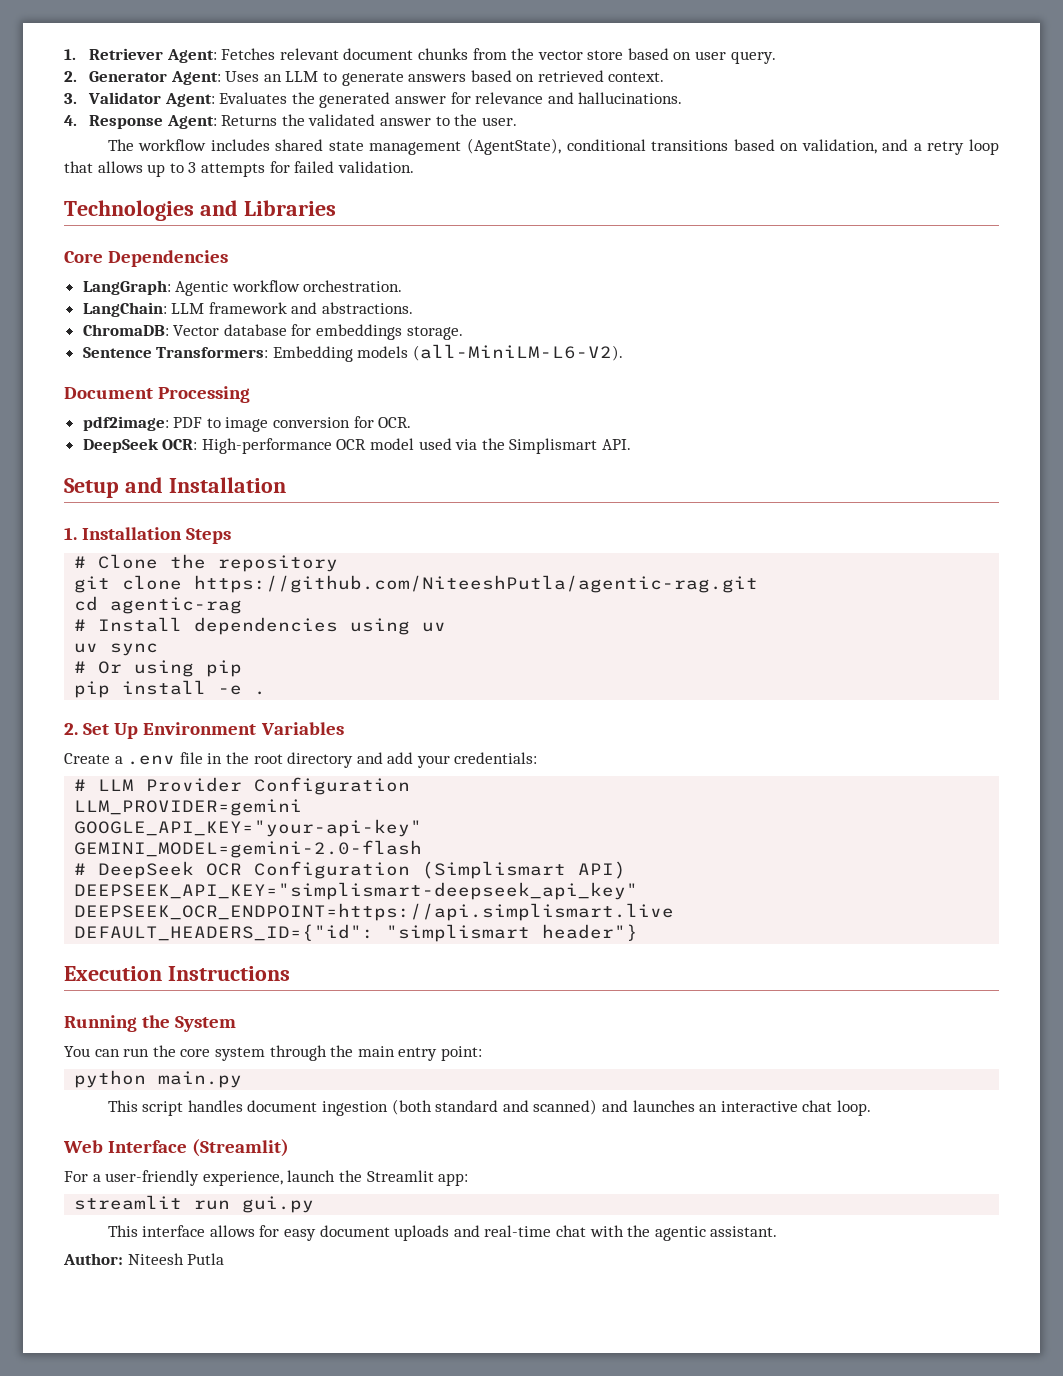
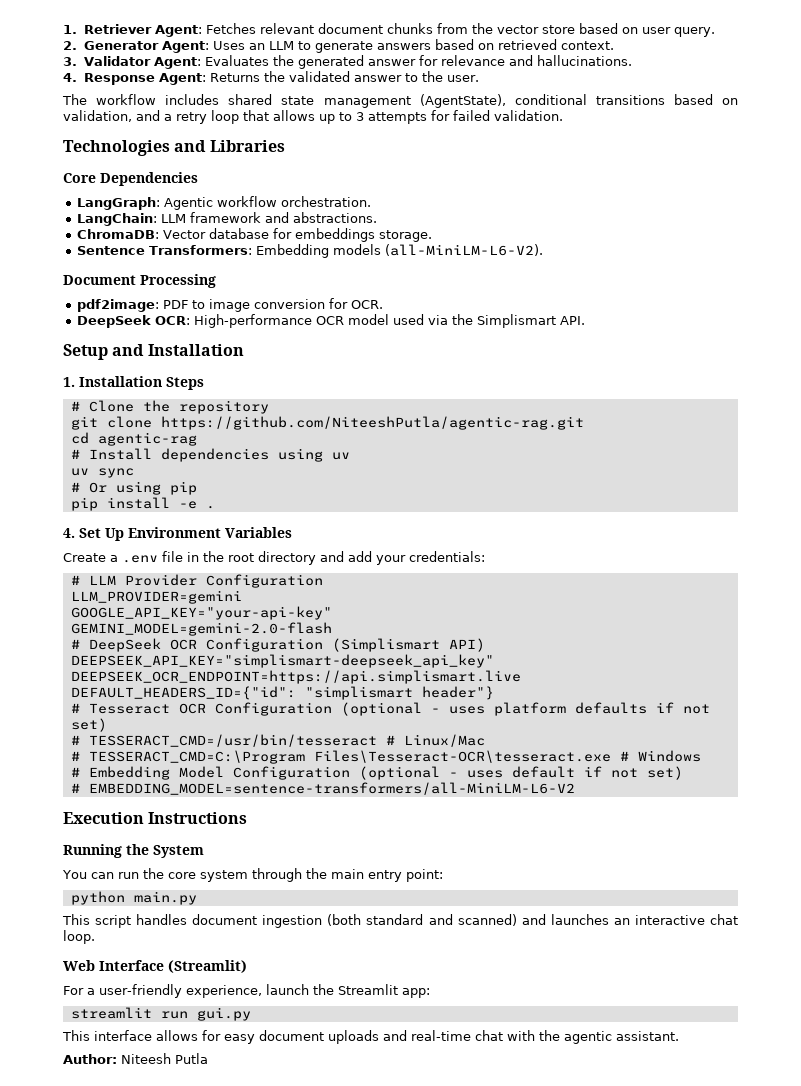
- 2. Set Up Environment Variables
+ 4. Set Up Environment Variables
+ # Tesseract OCR Configuration (optional - uses platform defaults if not set)
+ # TESSERACT_CMD=/usr/bin/tesseract # Linux/Mac
+ # TESSERACT_CMD=C:\Program Files\Tesseract-OCR\tesseract.exe # Windows
+ # Embedding Model Configuration (optional - uses default if not set)
+ # EMBEDDING_MODEL=sentence-transformers/all-MiniLM-L6-V2

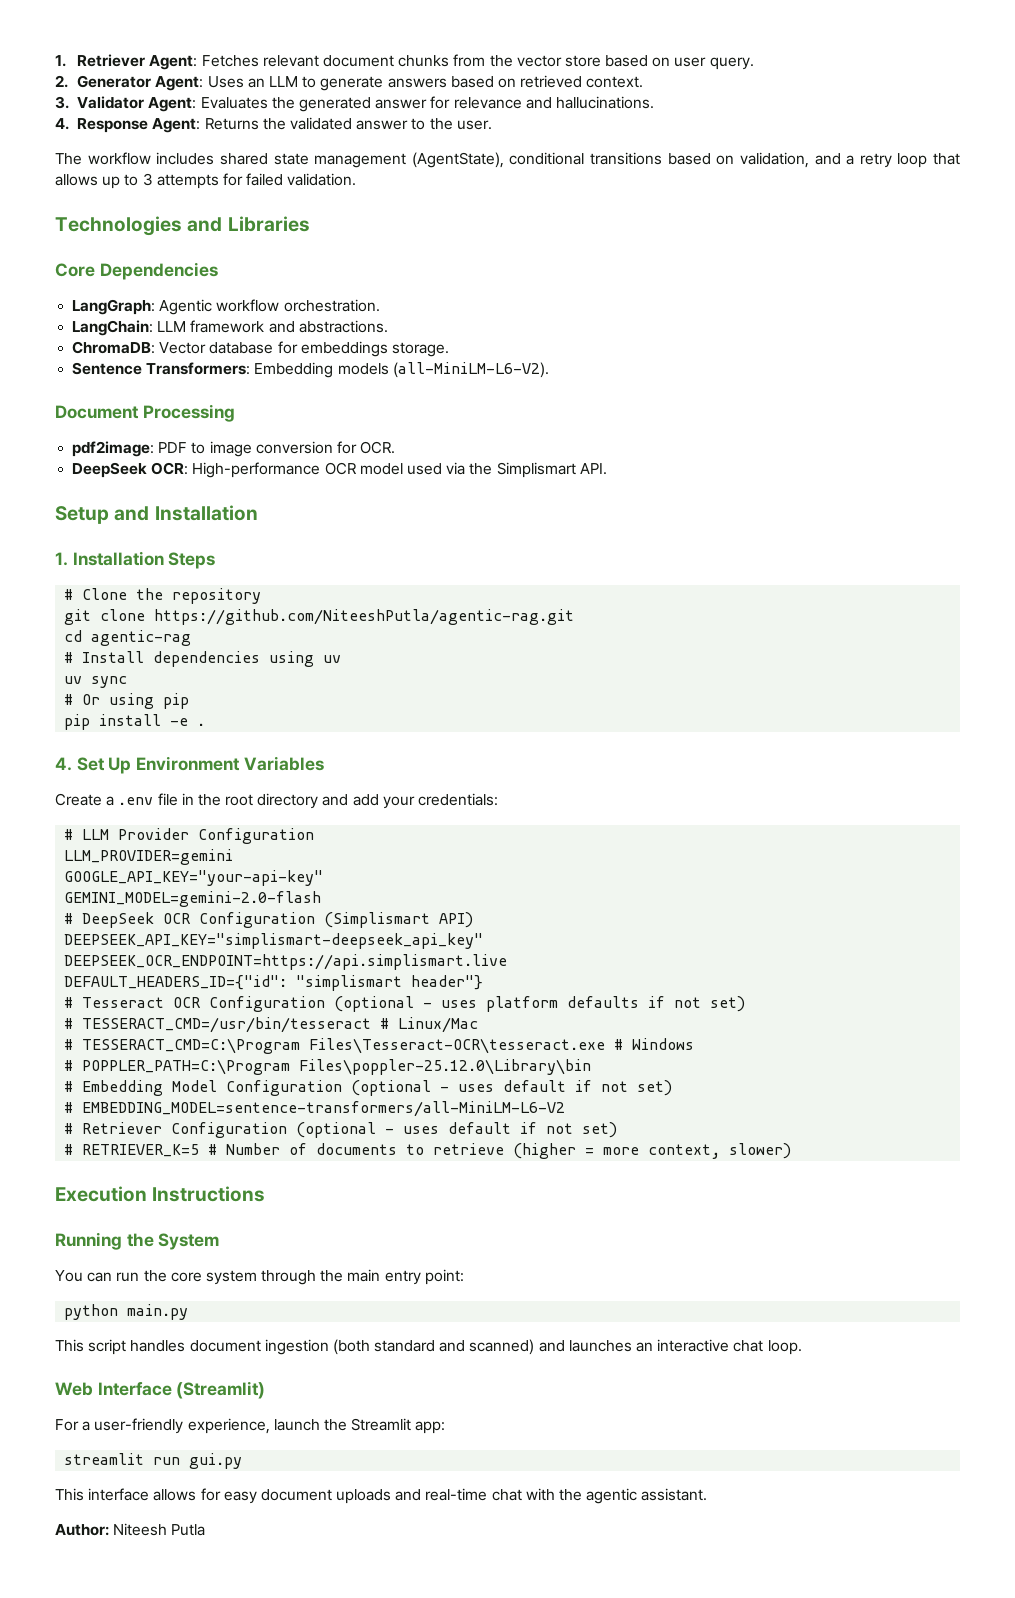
+ # POPPLER_PATH=C:\Program Files\poppler-25.12.0\Library\bin
+ # Retriever Configuration (optional - uses default if not set)
+ # RETRIEVER_K=5 # Number of documents to retrieve (higher = more context, slower)

